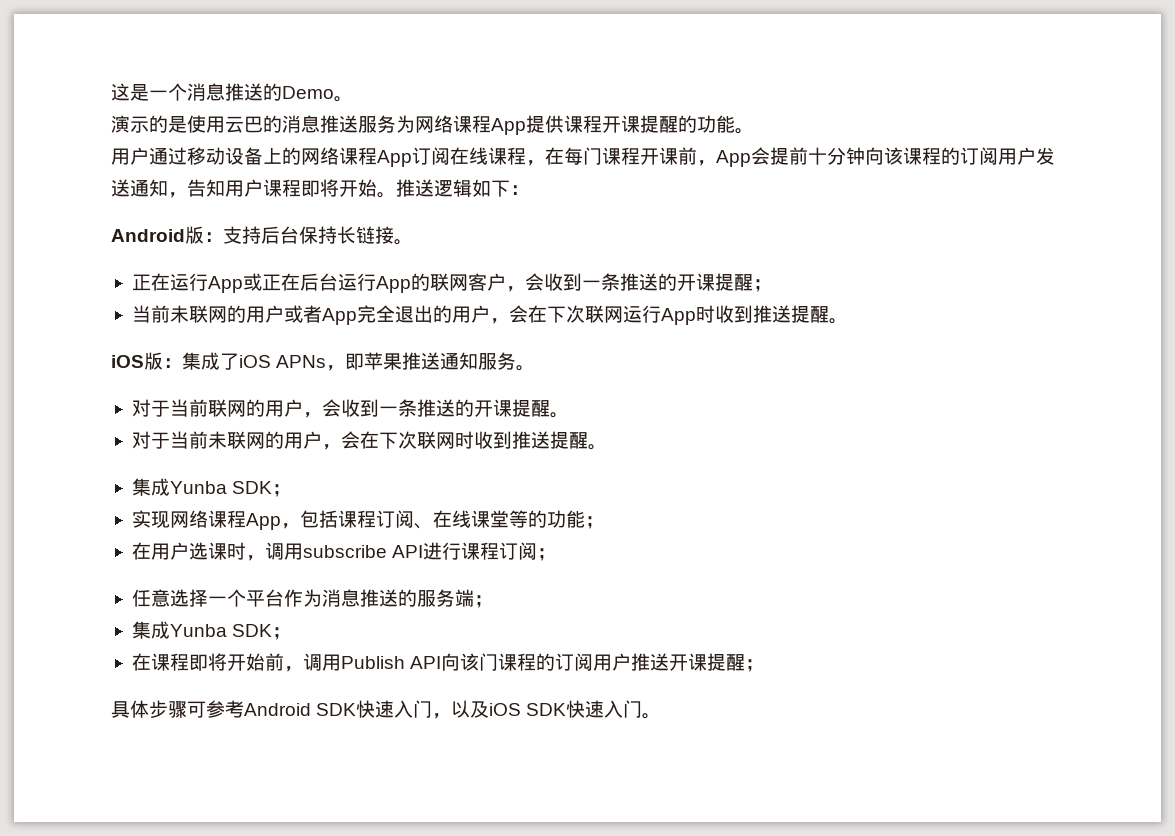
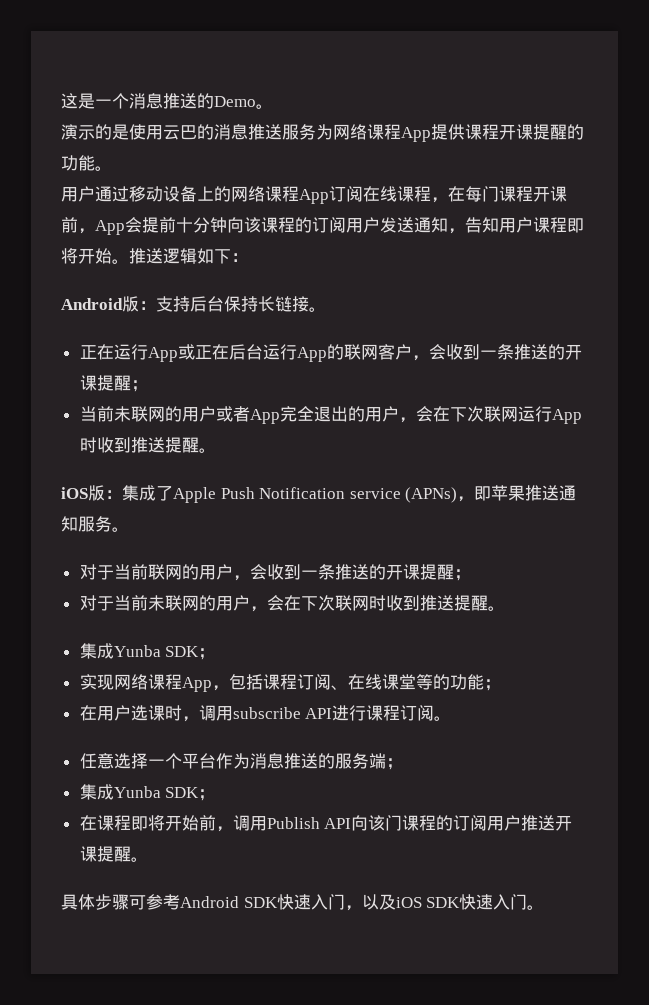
- iOS版：集成了iOS APNs，即苹果推送通知服务。
+ iOS版：集成了Apple Push Notification service (APNs)，即苹果推送通知服务。
- 对于当前联网的用户，会收到一条推送的开课提醒。
+ 对于当前联网的用户，会收到一条推送的开课提醒；
- 在用户选课时，调用subscribe API进行课程订阅；
+ 在用户选课时，调用subscribe API进行课程订阅。
- 在课程即将开始前，调用Publish API向该门课程的订阅用户推送开课提醒；
+ 在课程即将开始前，调用Publish API向该门课程的订阅用户推送开课提醒。

